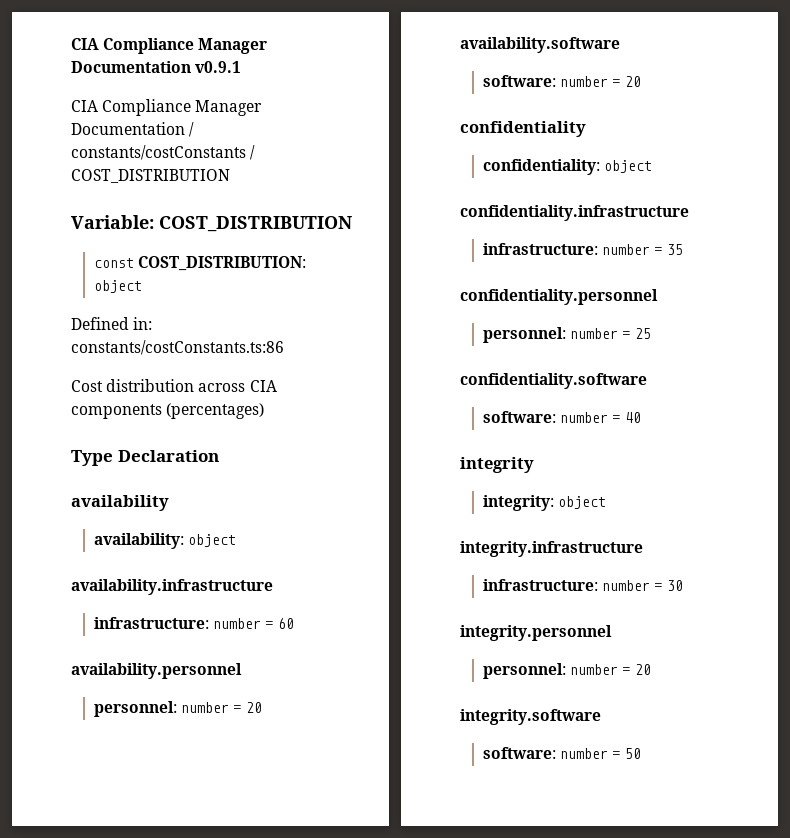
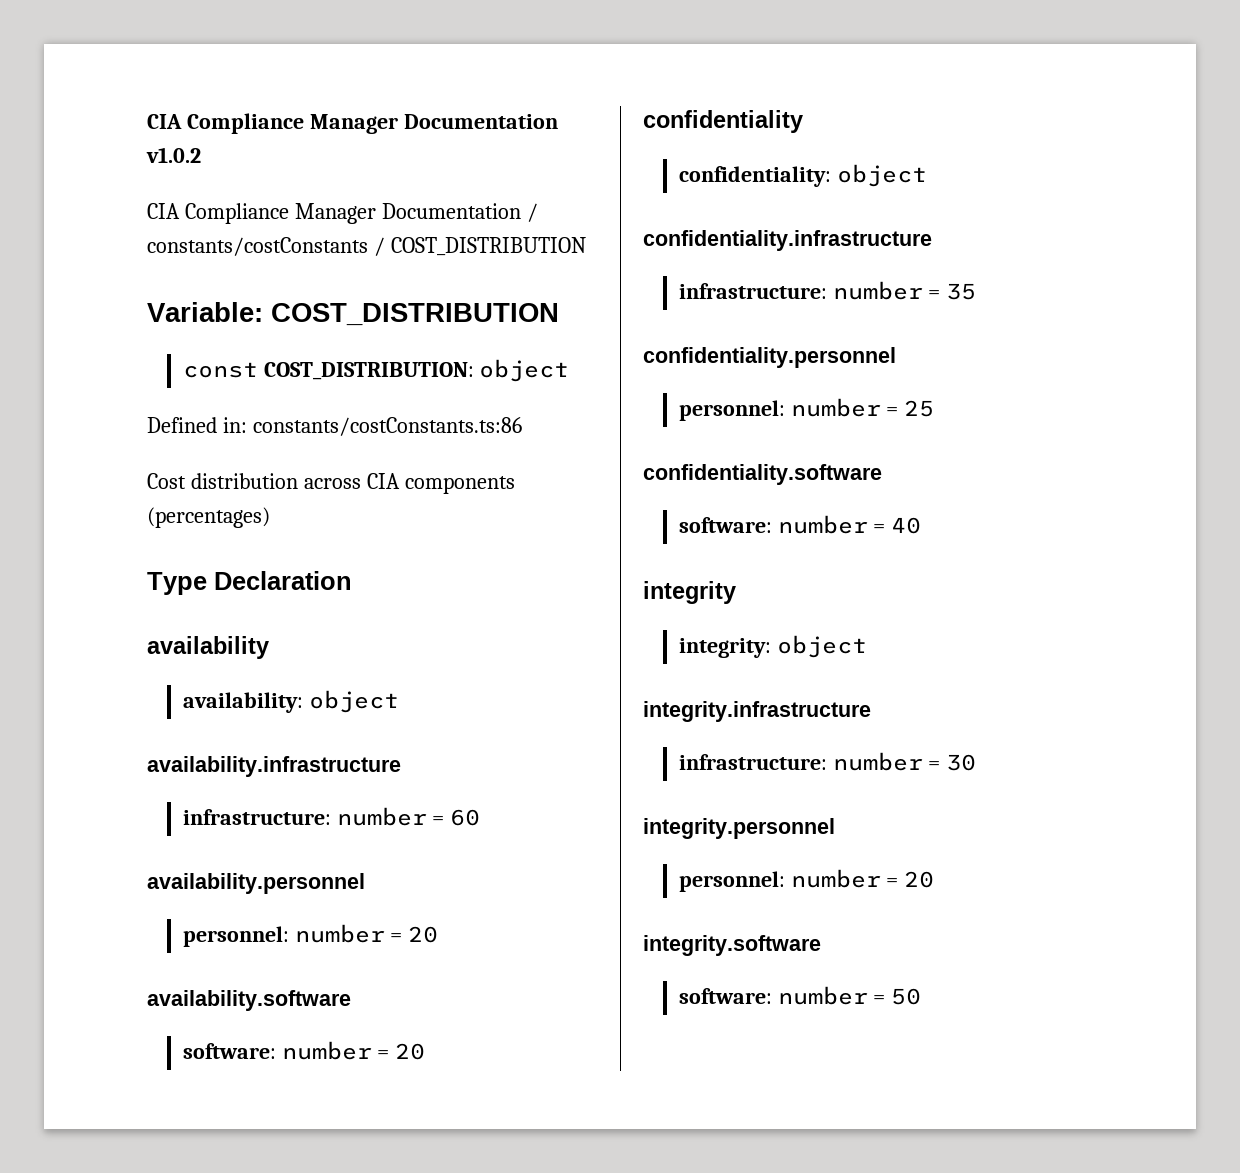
- CIA Compliance Manager Documentation v0.9.1
+ CIA Compliance Manager Documentation v1.0.2

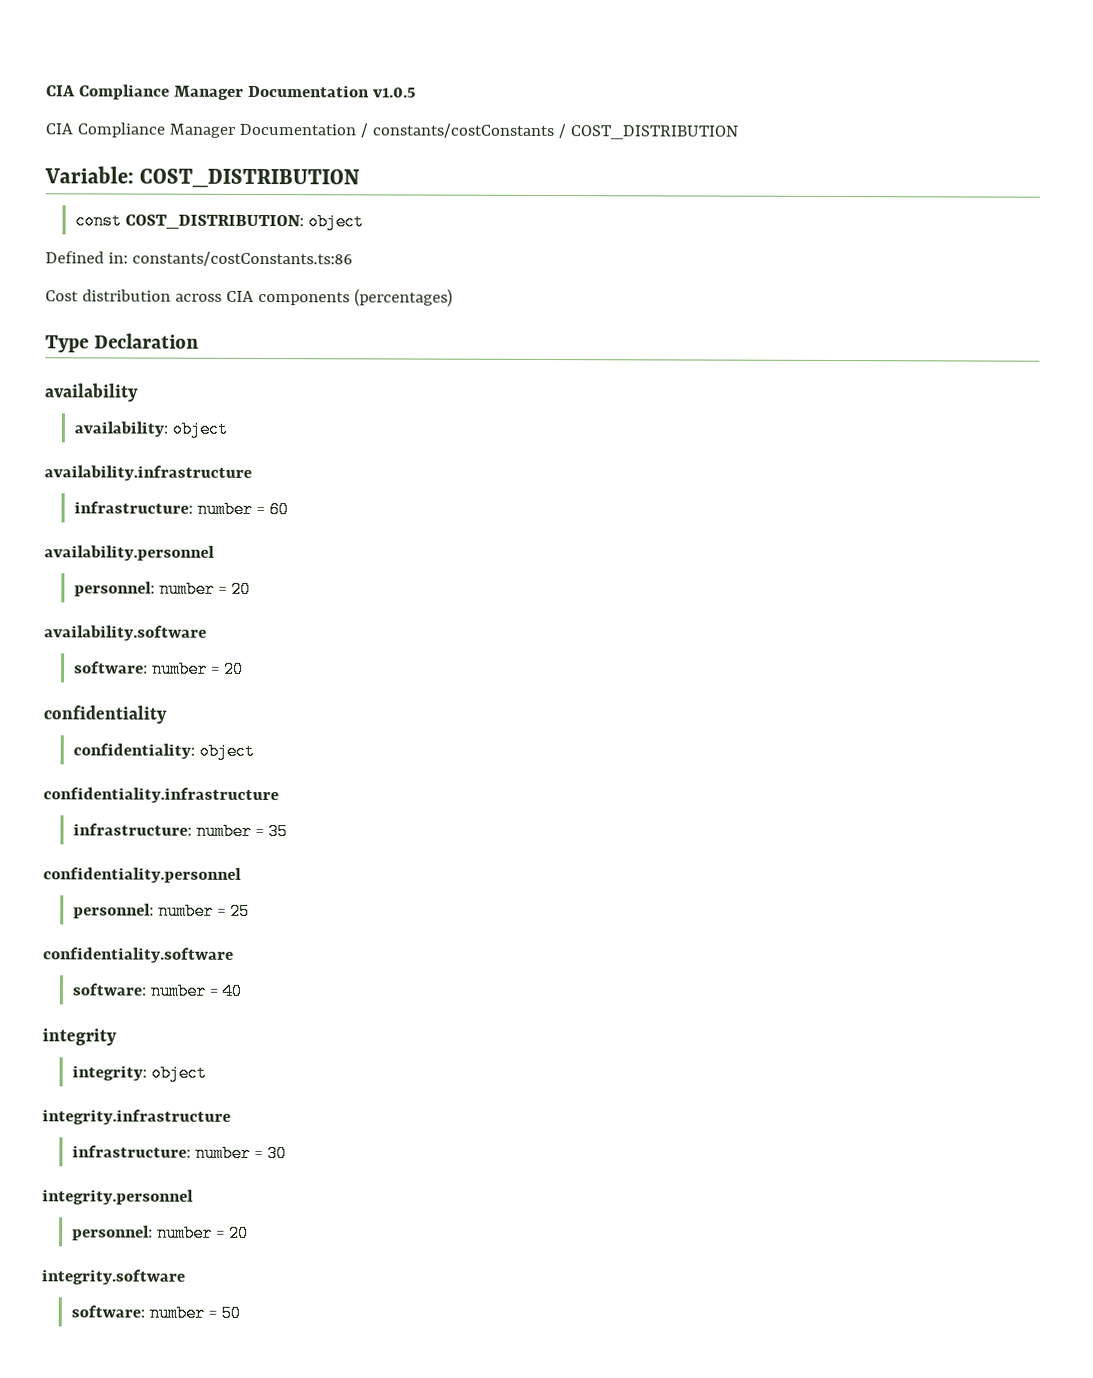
- CIA Compliance Manager Documentation v1.0.2
+ CIA Compliance Manager Documentation v1.0.5

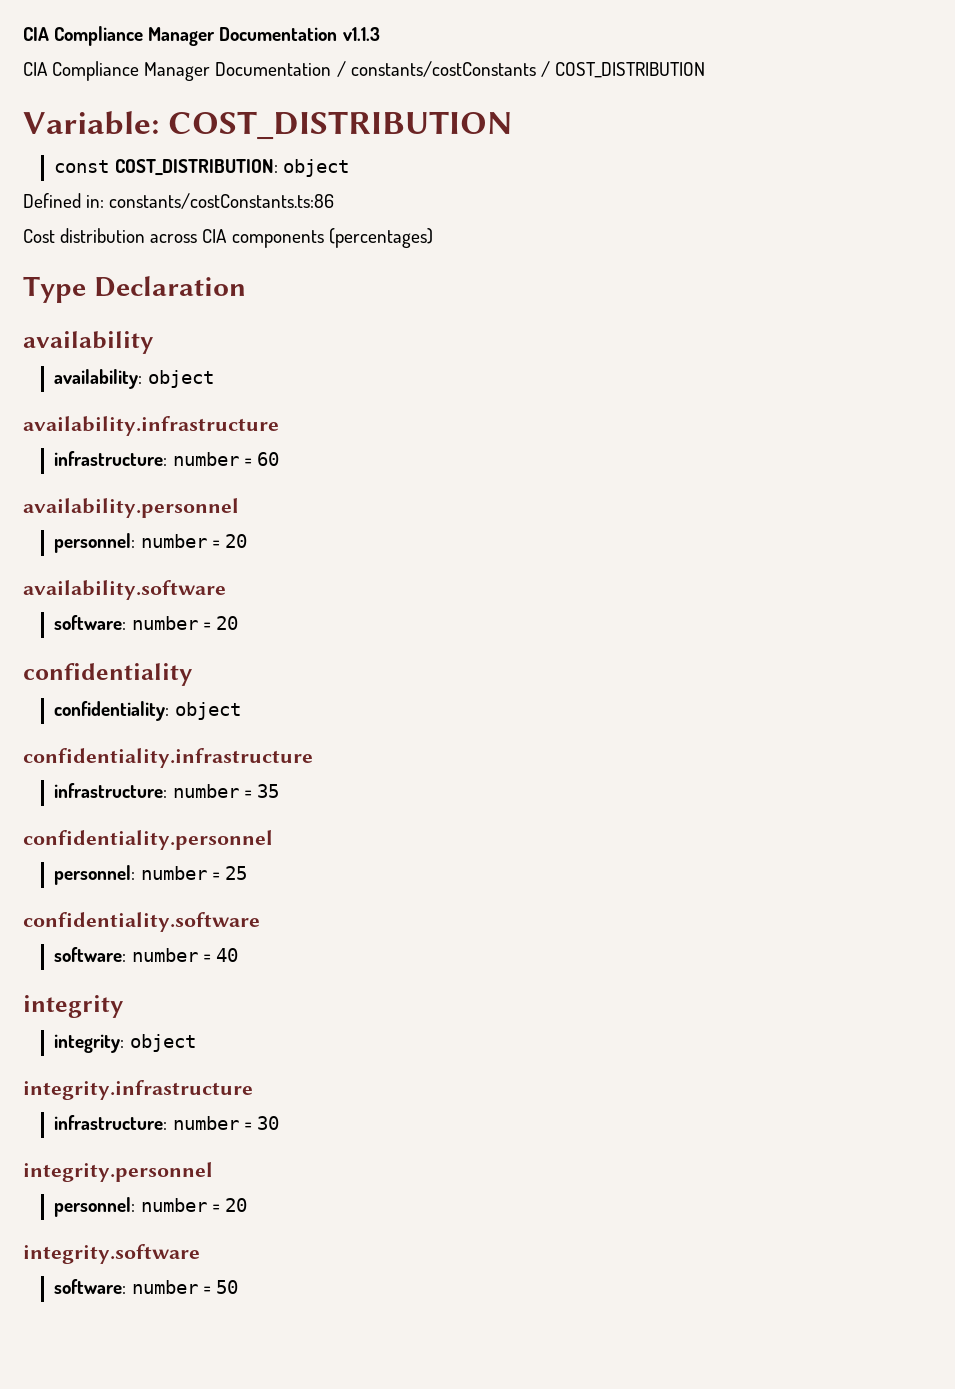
- CIA Compliance Manager Documentation v1.0.5
+ CIA Compliance Manager Documentation v1.1.3

